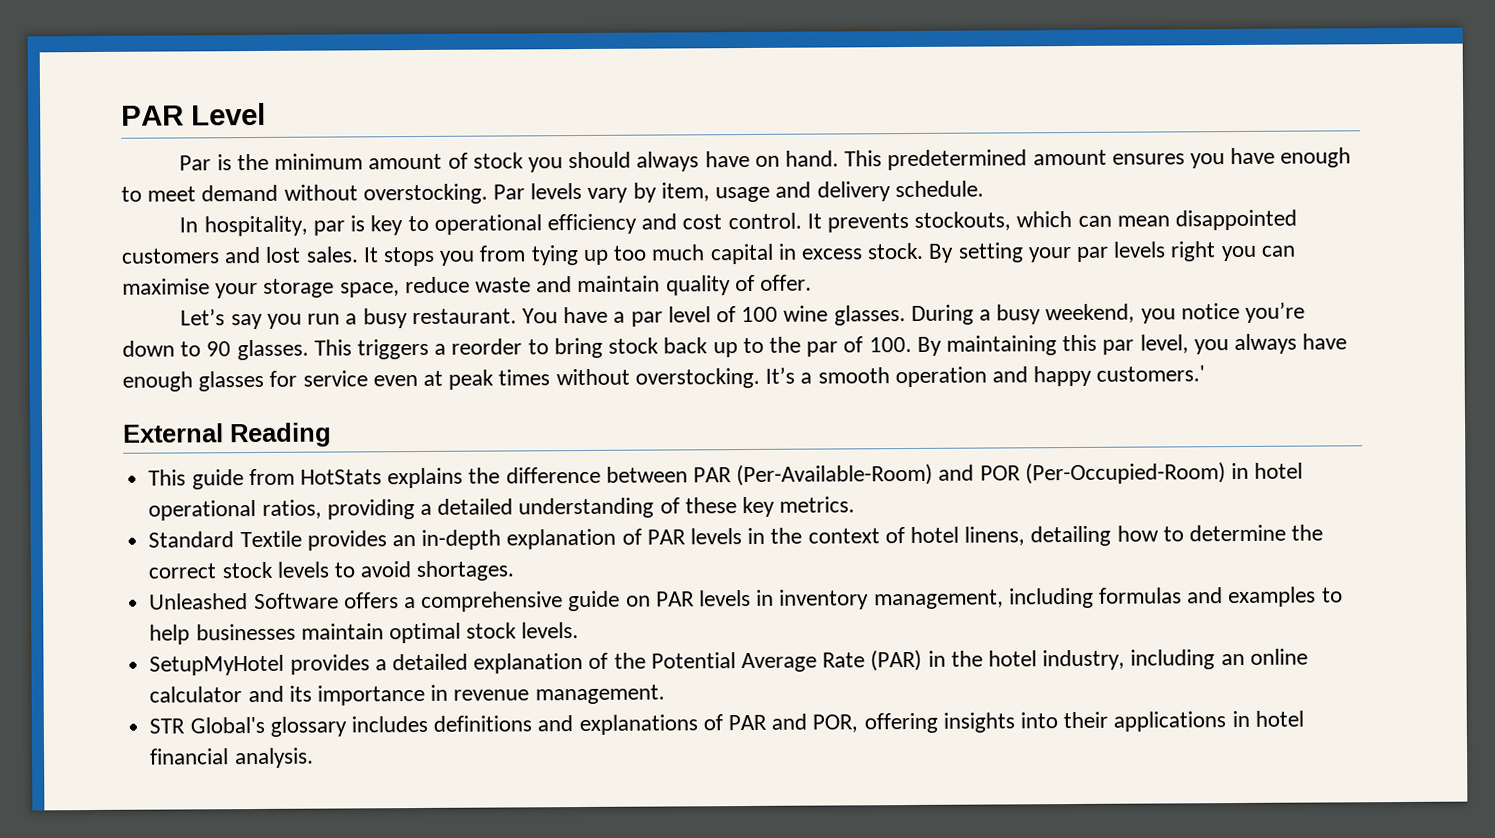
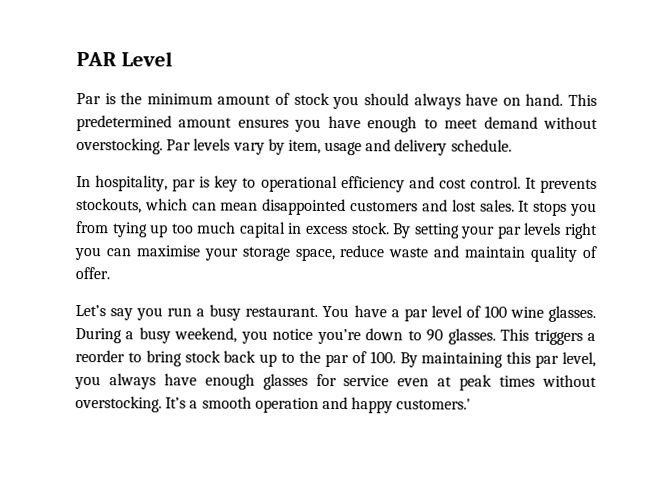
- External Reading
- This guide from HotStats explains the difference between PAR (Per-Available-Room) and POR (Per-Occupied-Room) in hotel operational ratios, providing a detailed understanding of these key metrics.
- Standard Textile provides an in-depth explanation of PAR levels in the context of hotel linens, detailing how to determine the correct stock levels to avoid shortages.
- Unleashed Software offers a comprehensive guide on PAR levels in inventory management, including formulas and examples to help businesses maintain optimal stock levels.
- SetupMyHotel provides a detailed explanation of the Potential Average Rate (PAR) in the hotel industry, including an online calculator and its importance in revenue management.
- STR Global's glossary includes definitions and explanations of PAR and POR, offering insights into their applications in hotel financial analysis.

